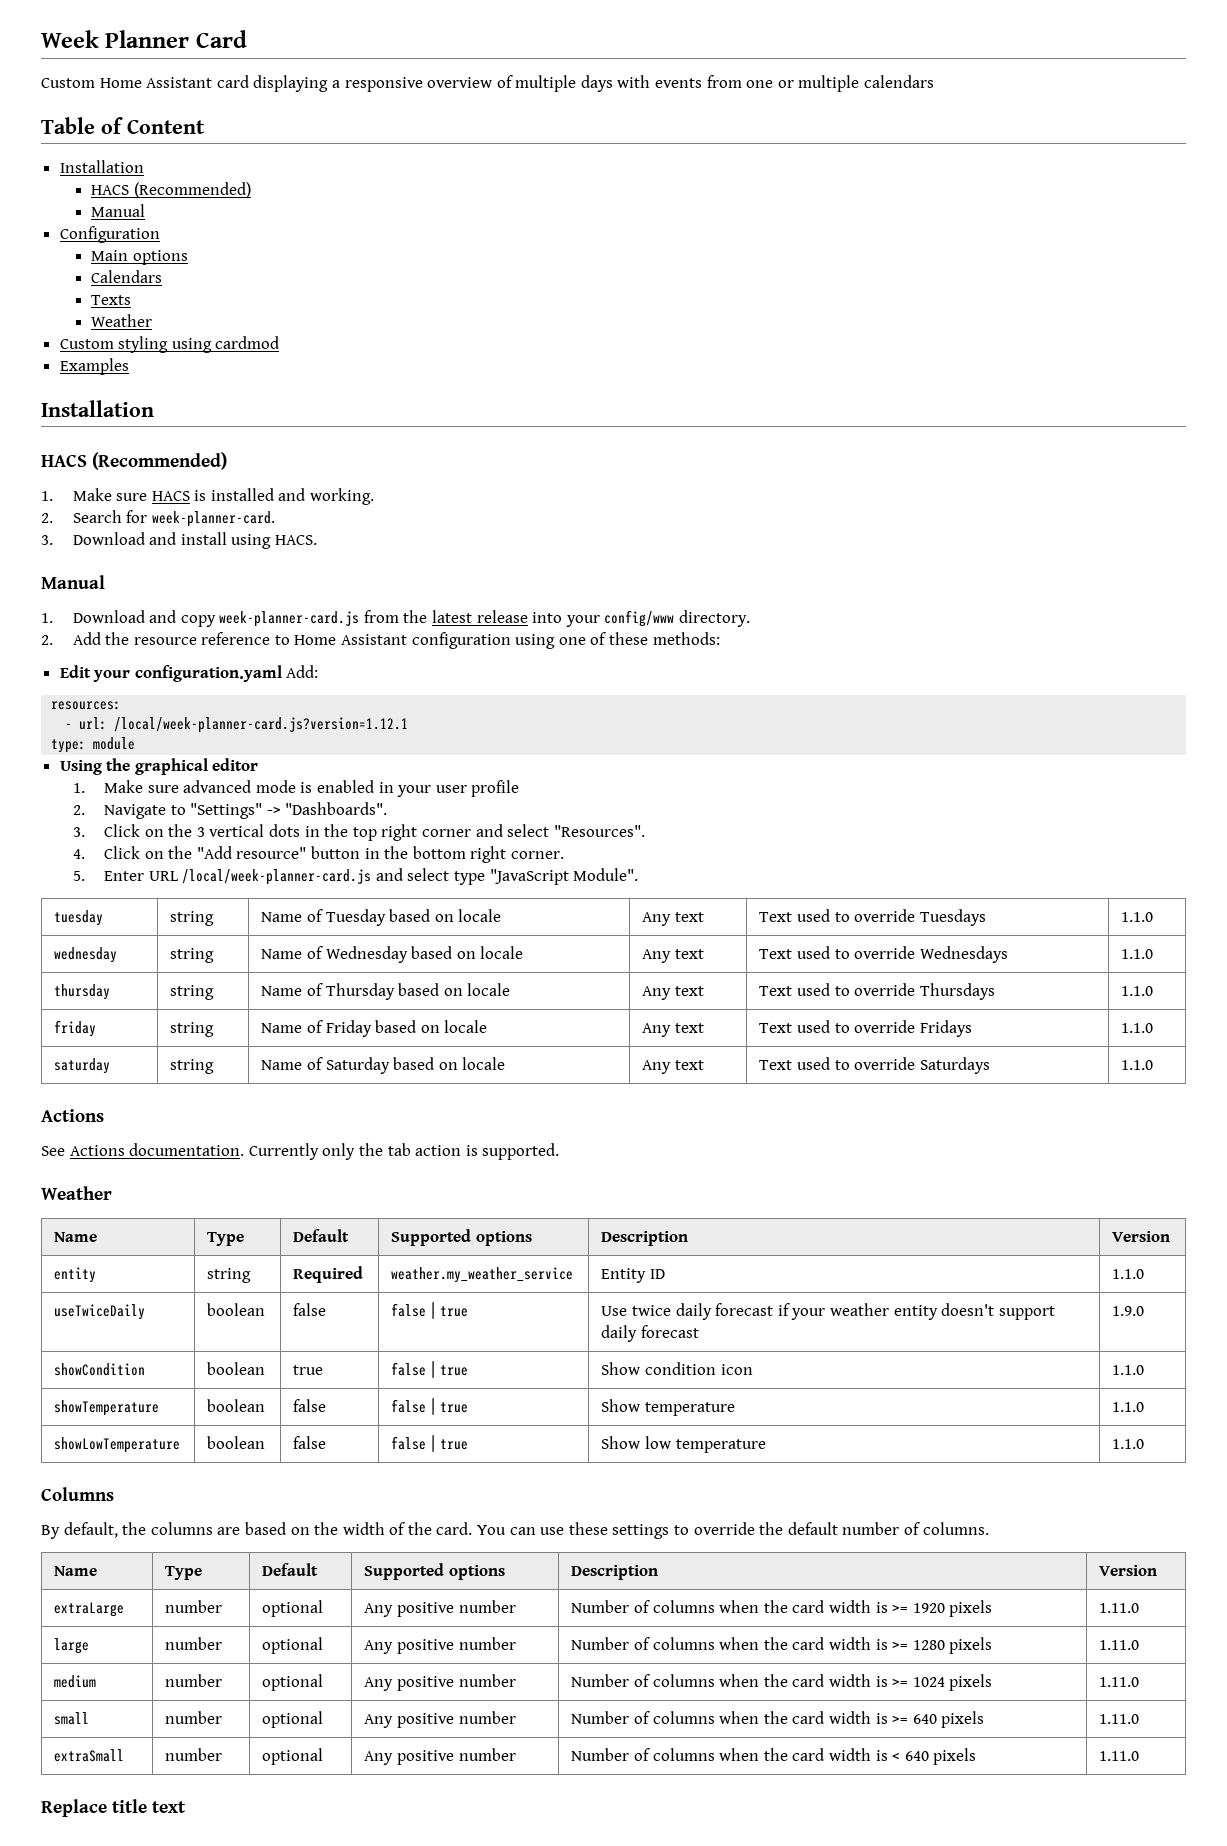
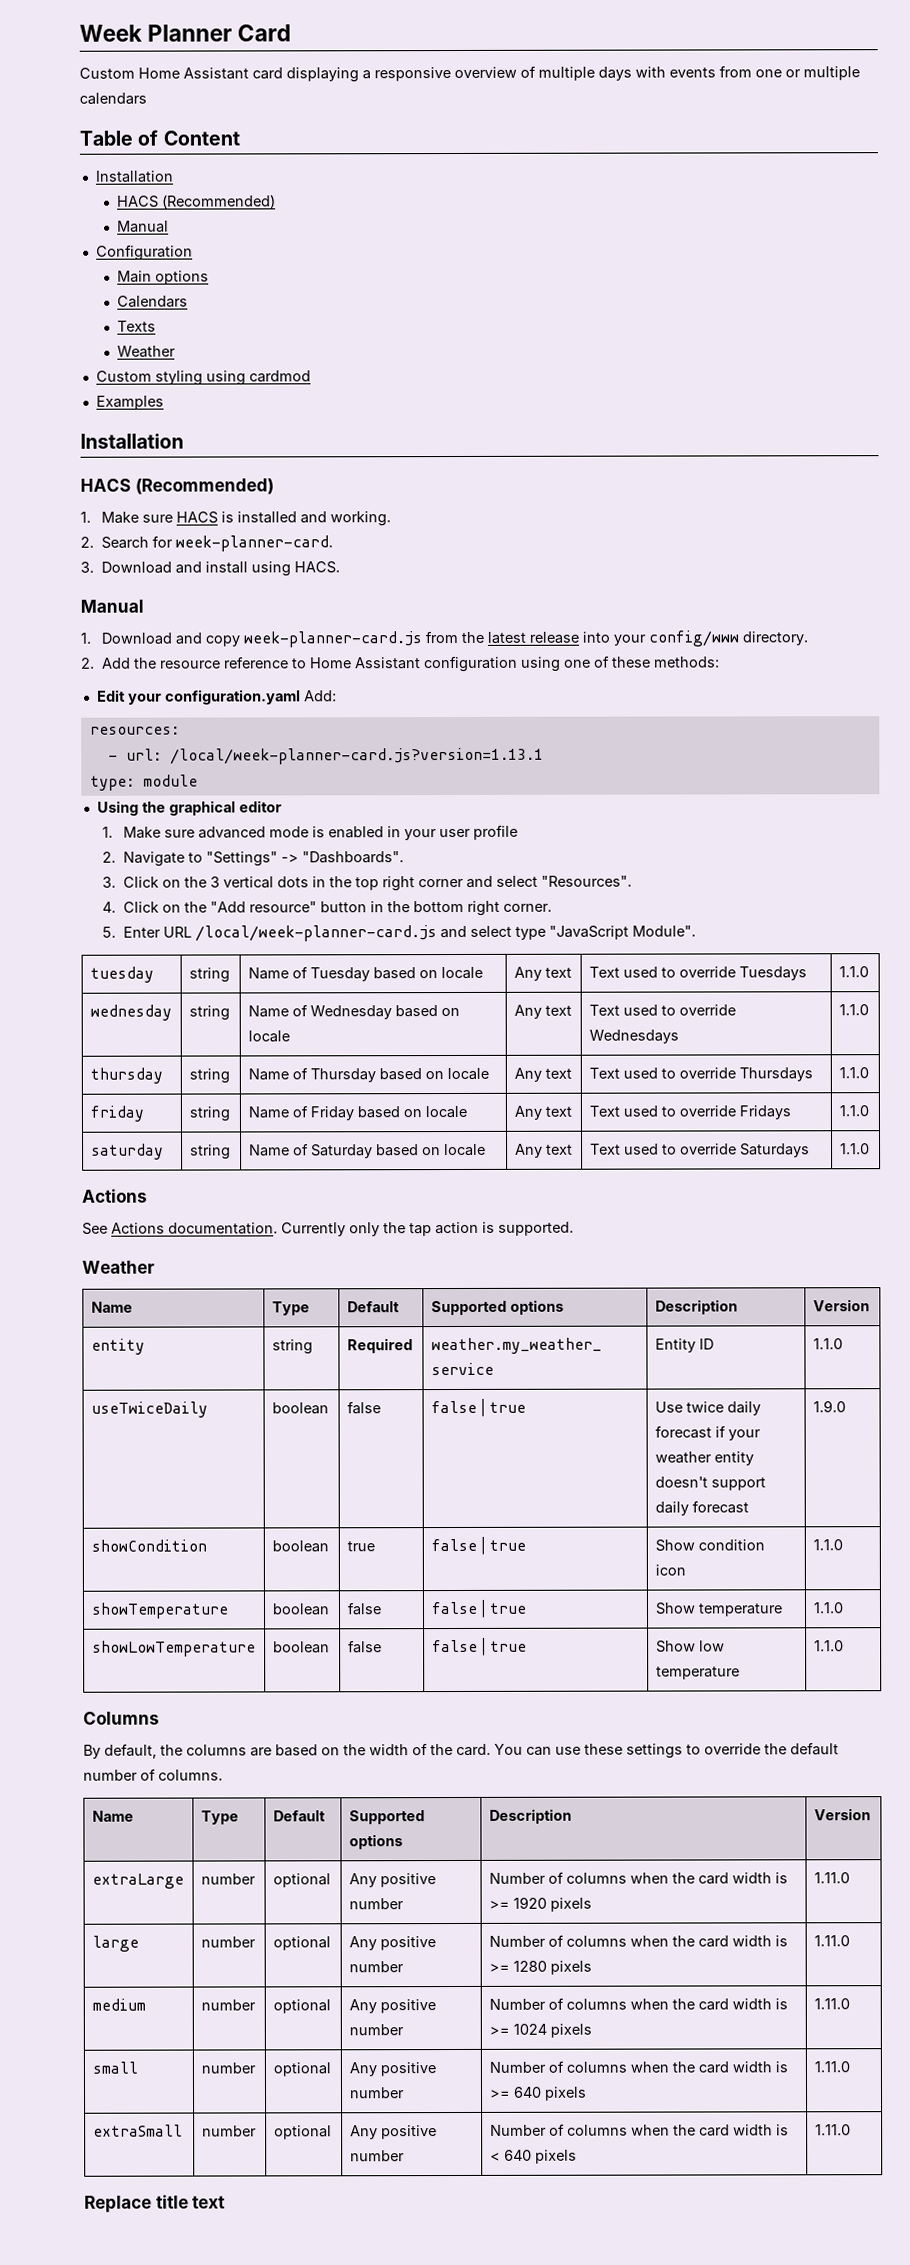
- - url: /local/week-planner-card.js?version=1.12.1
+ - url: /local/week-planner-card.js?version=1.13.1
- Currently only the tab action is supported.
+ Currently only the tap action is supported.

